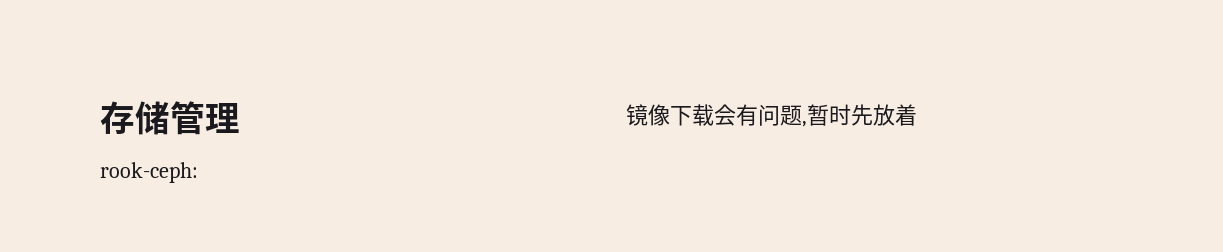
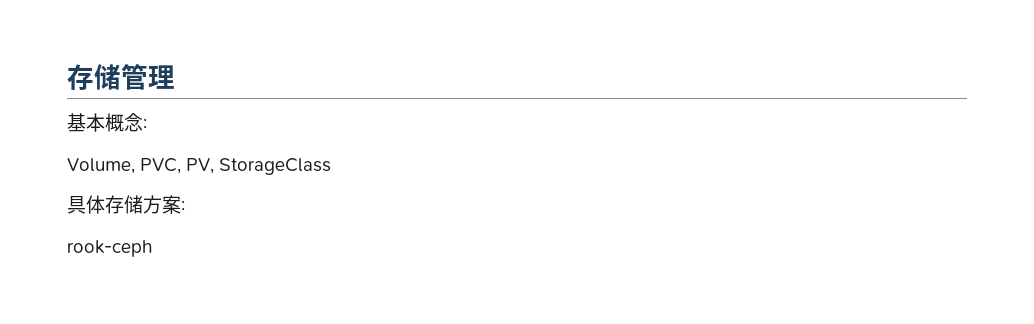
- rook-ceph:
- 镜像下载会有问题,暂时先放着
+ 基本概念:
+ Volume, PVC, PV, StorageClass
+ 具体存储方案:
+ rook-ceph

